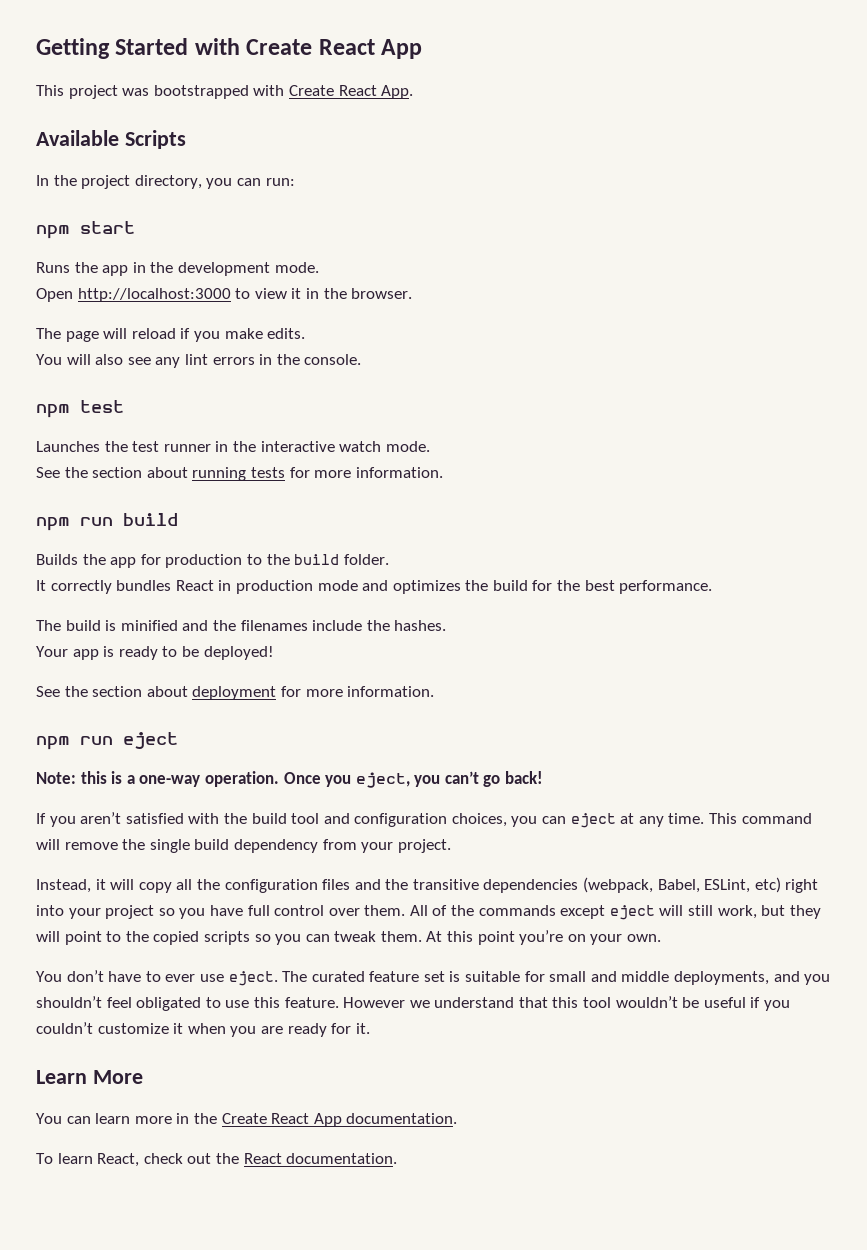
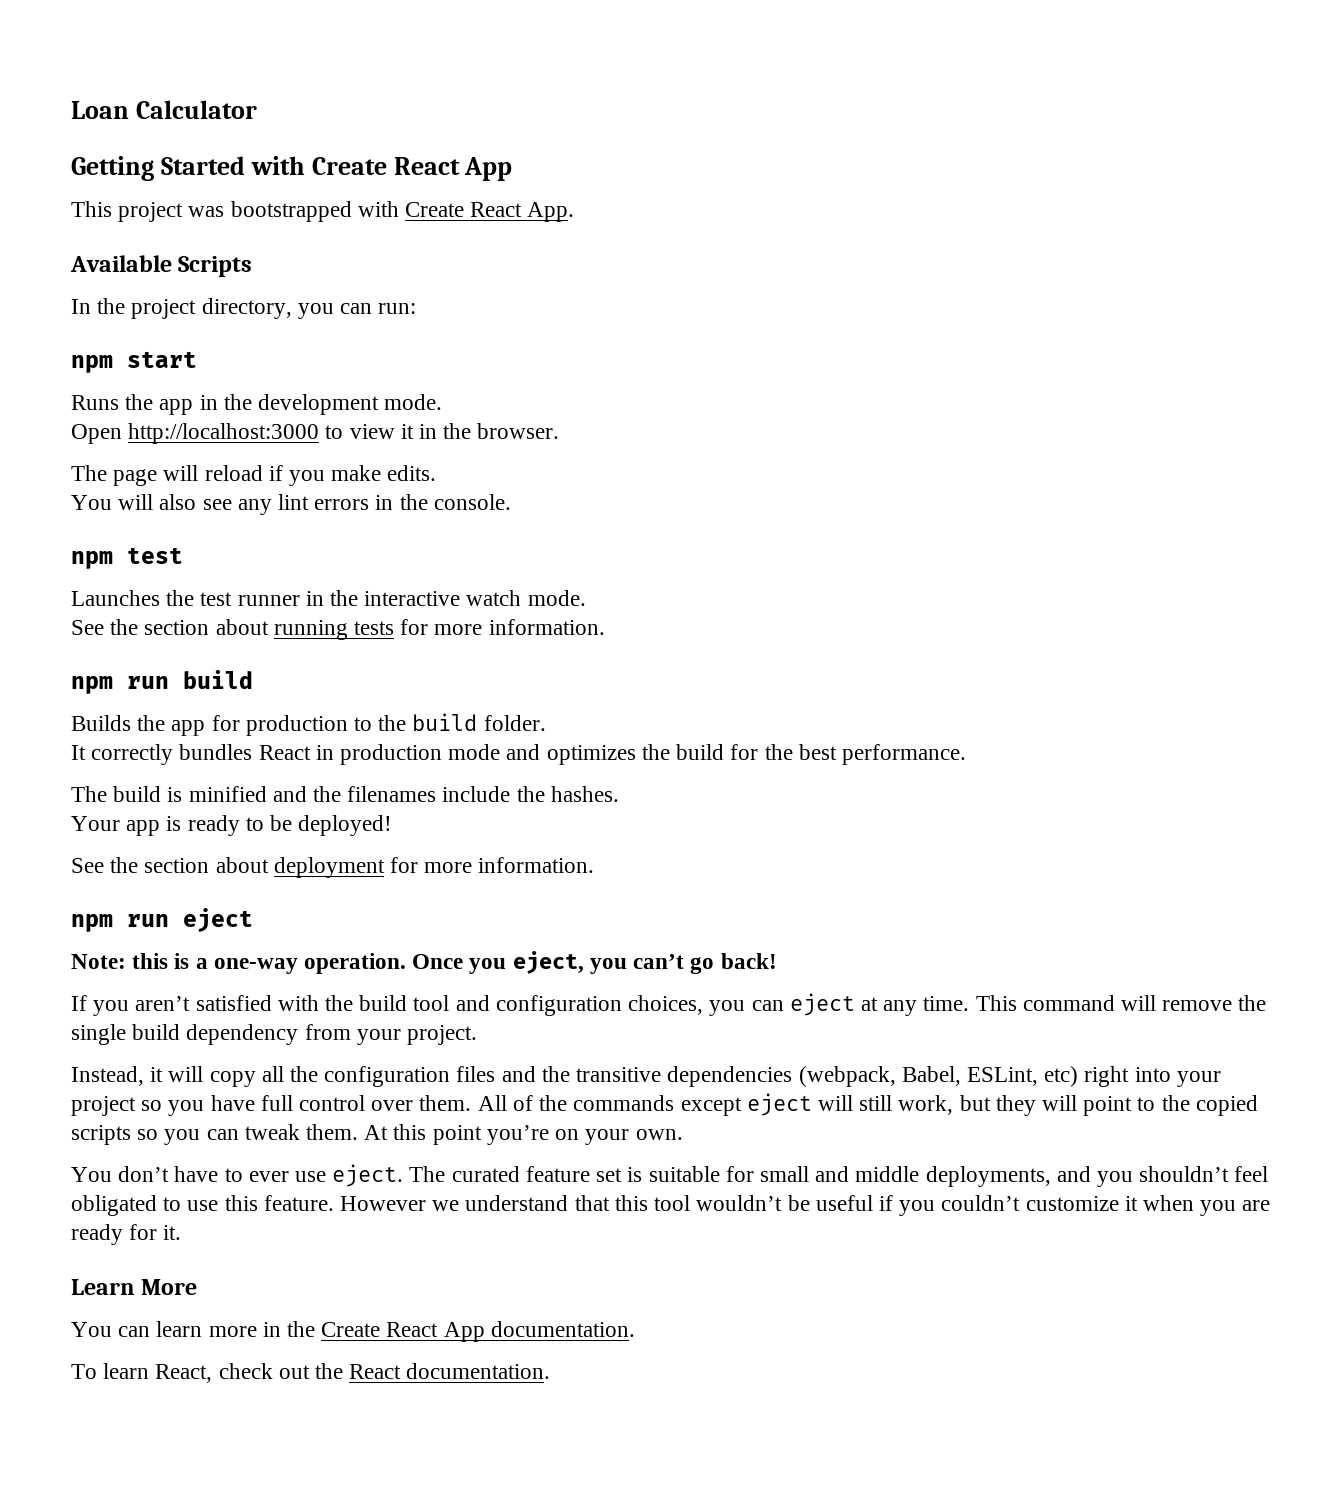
+ Loan Calculator

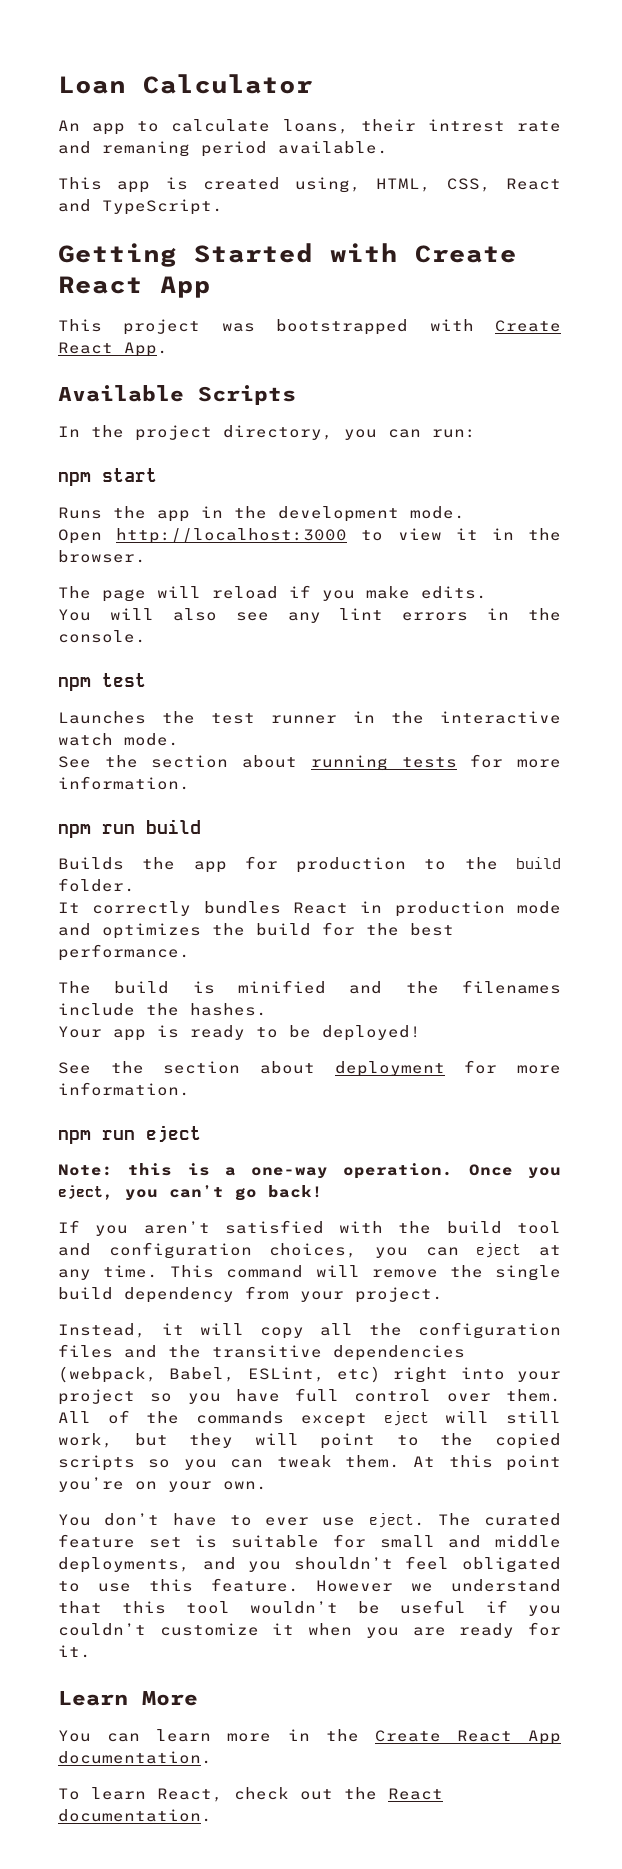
+ An app to calculate loans, their intrest rate and remaning period available.
+ This app is created using, HTML, CSS, React and TypeScript.

